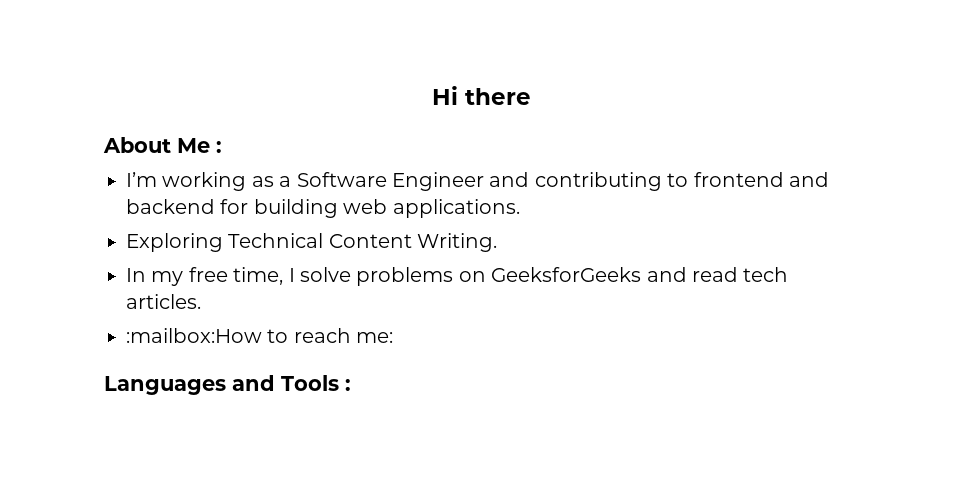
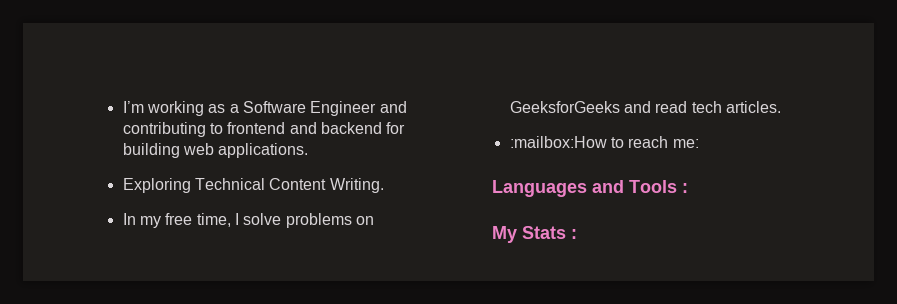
- Hi there
- About Me :
+ My Stats :

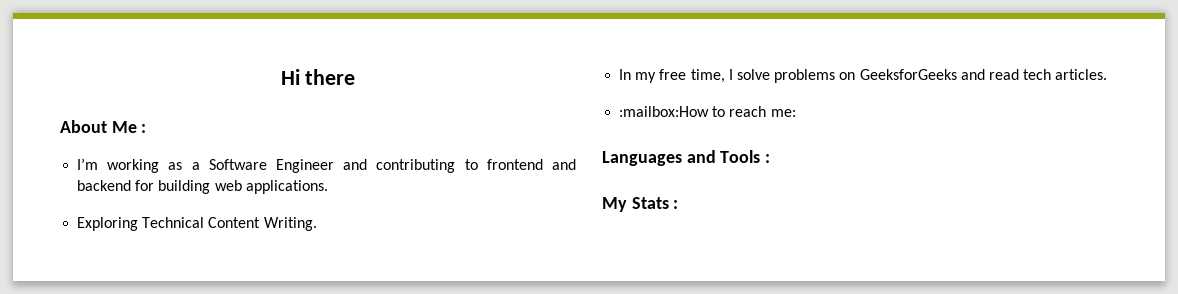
+ Hi there
+ About Me :

